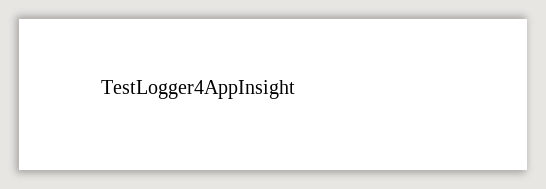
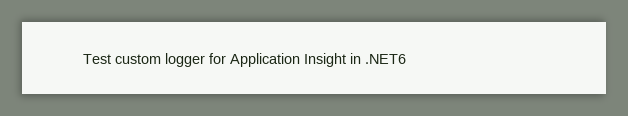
- TestLogger4AppInsight
+ Test custom logger for Application Insight in .NET6

